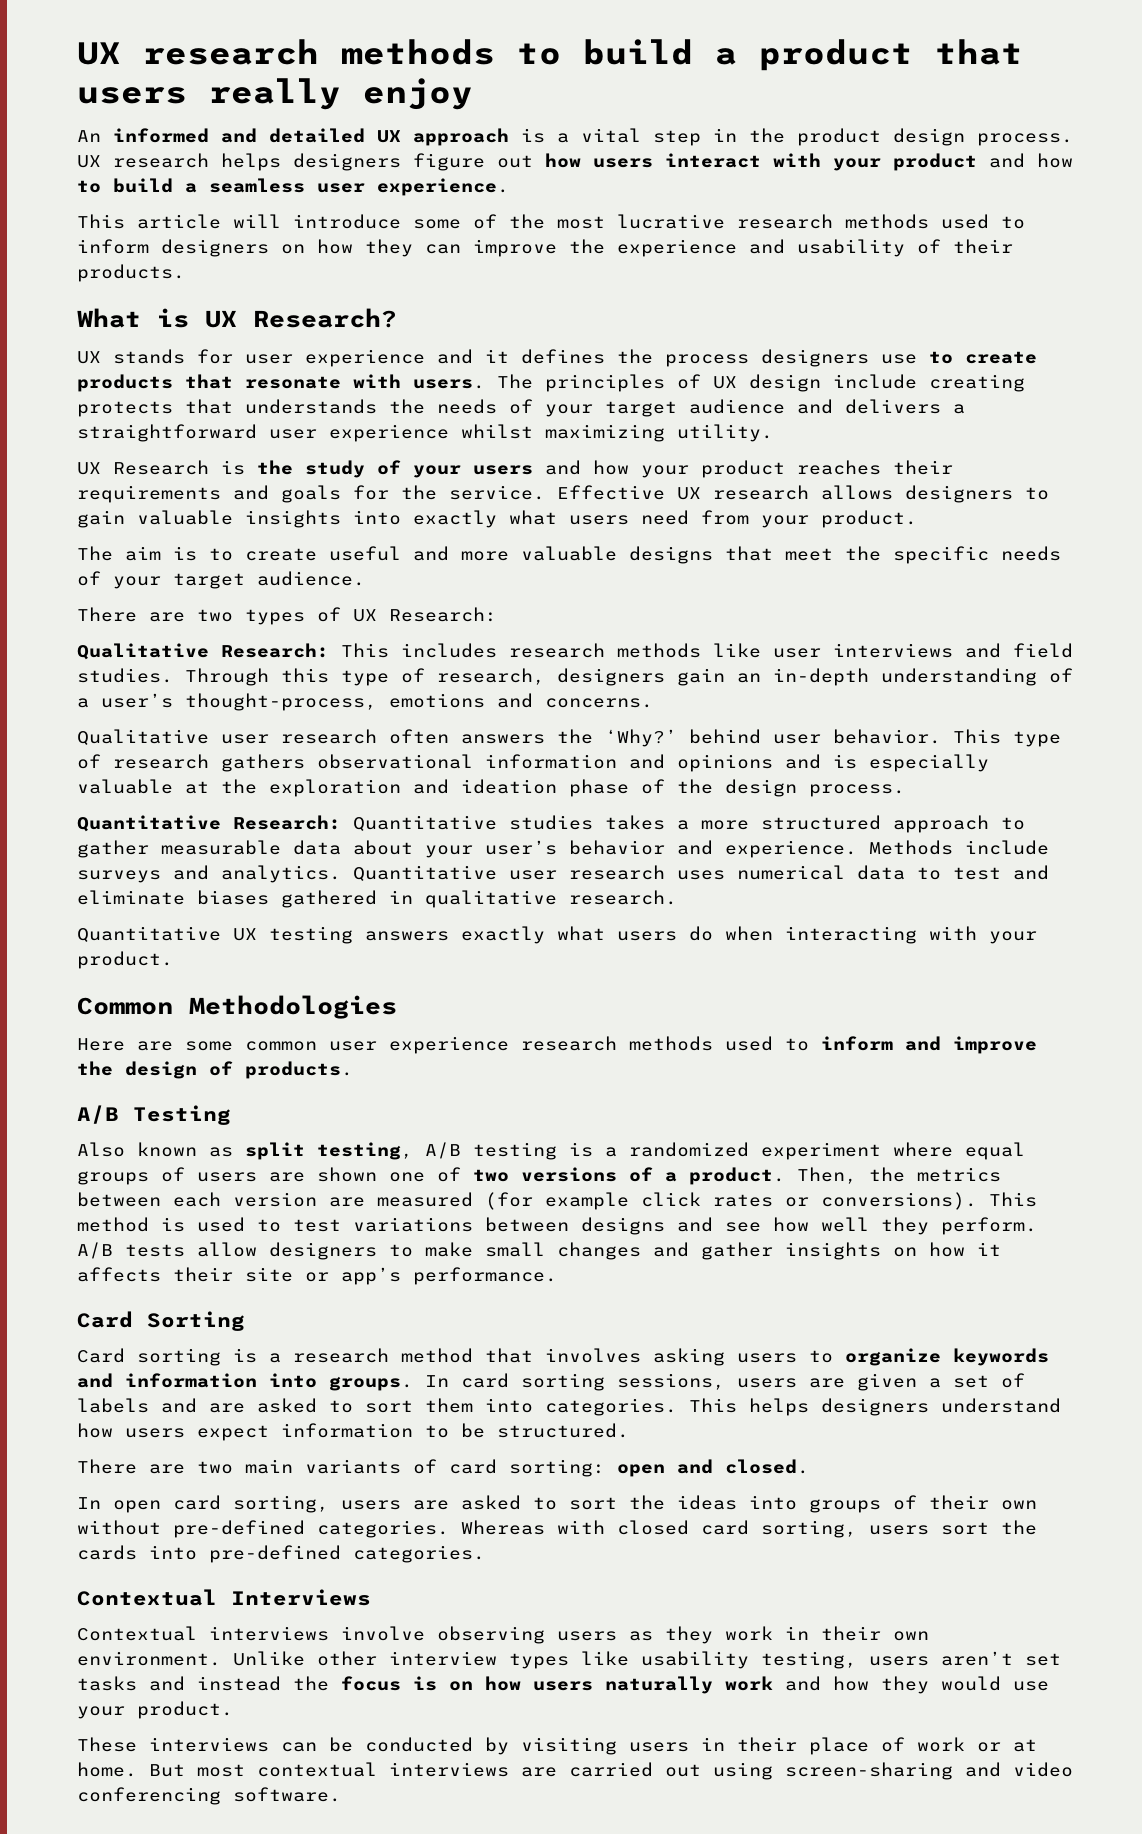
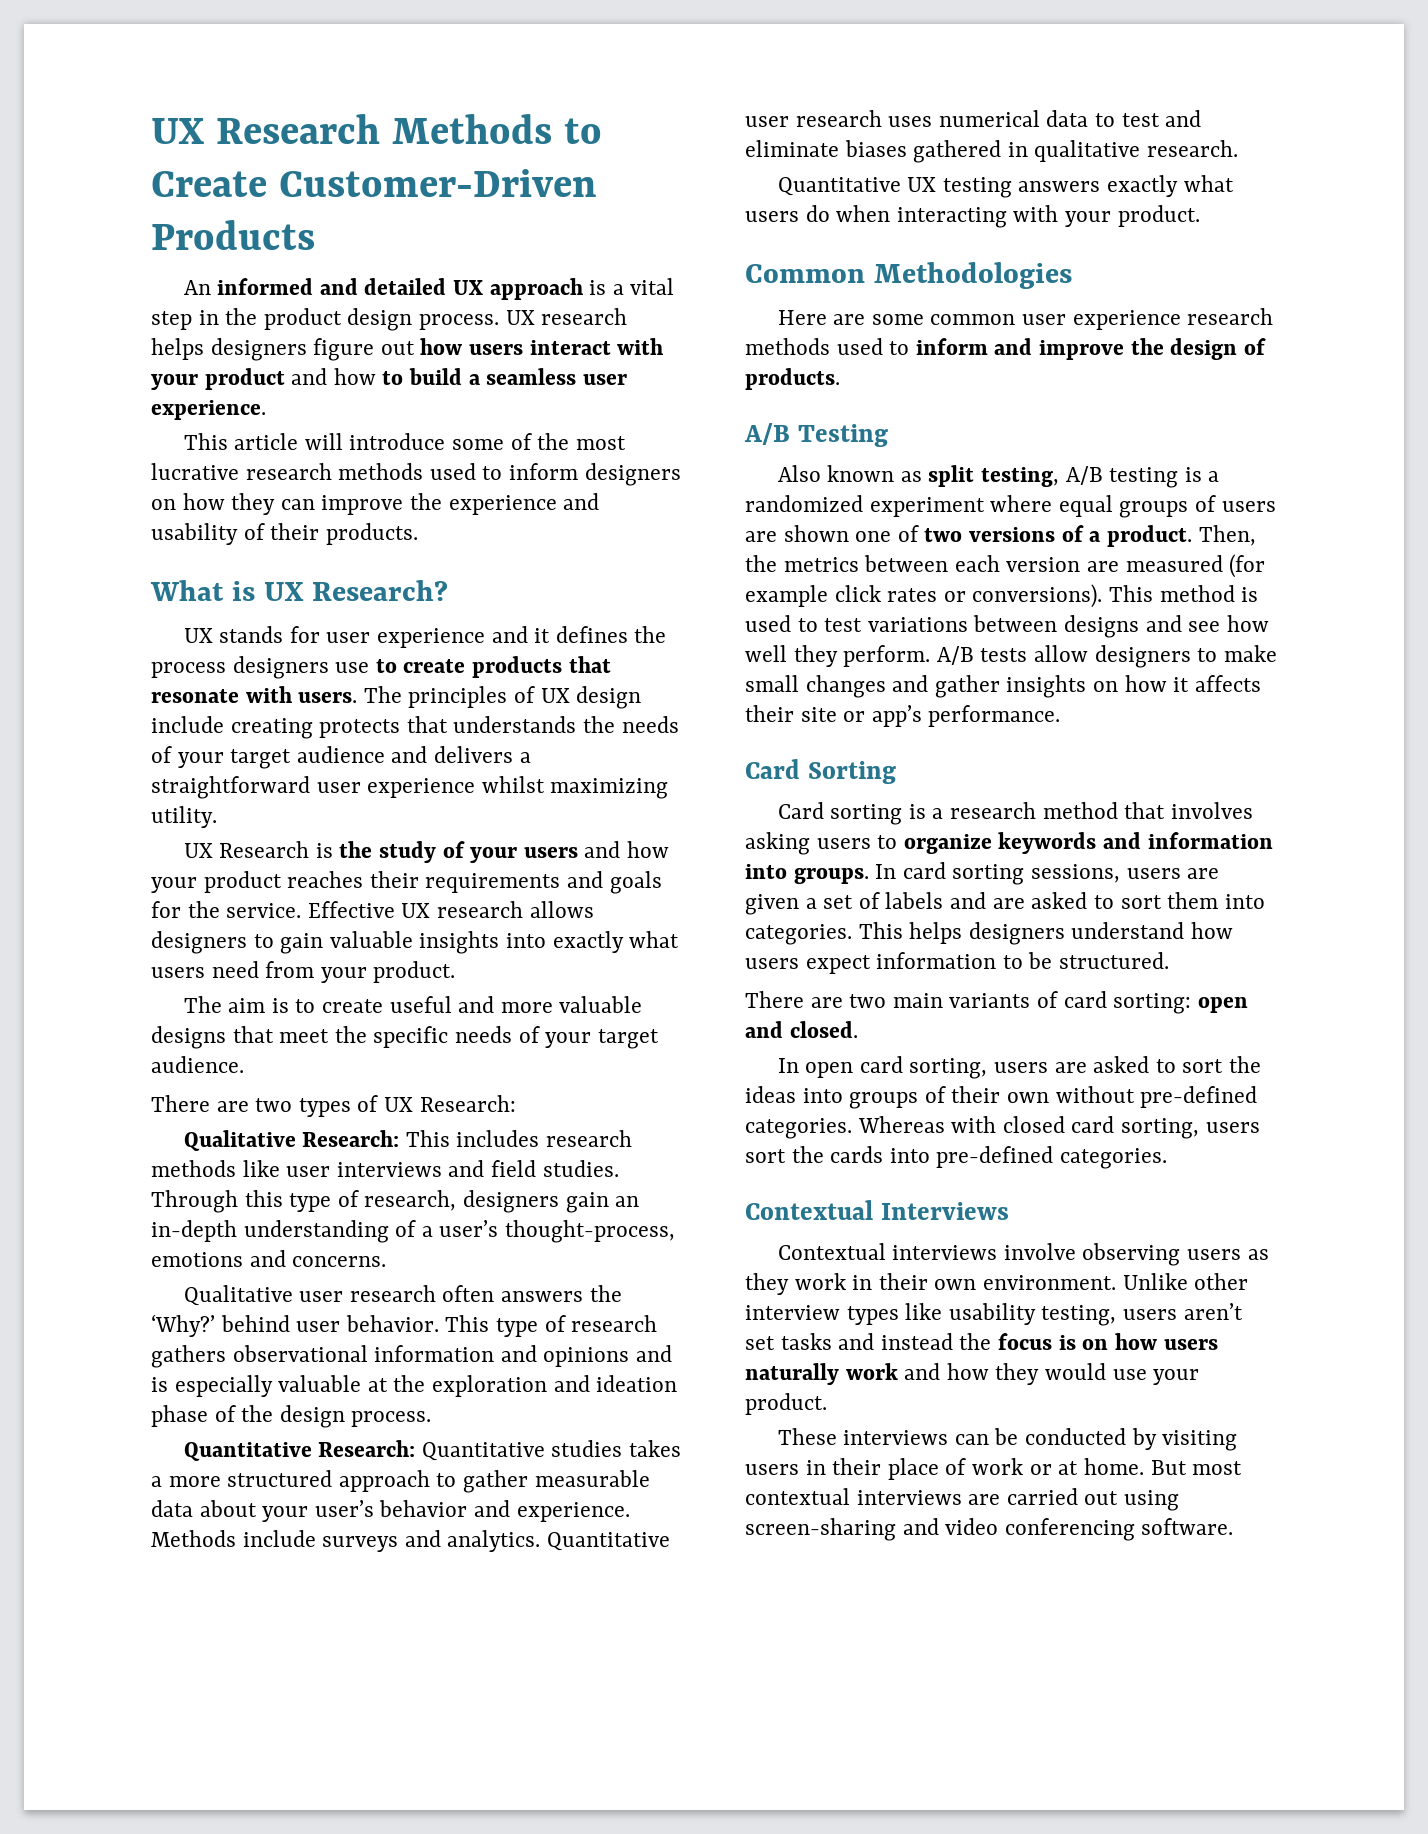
- UX research methods to build a product that users really enjoy
+ UX Research Methods to Create Customer-Driven Products

